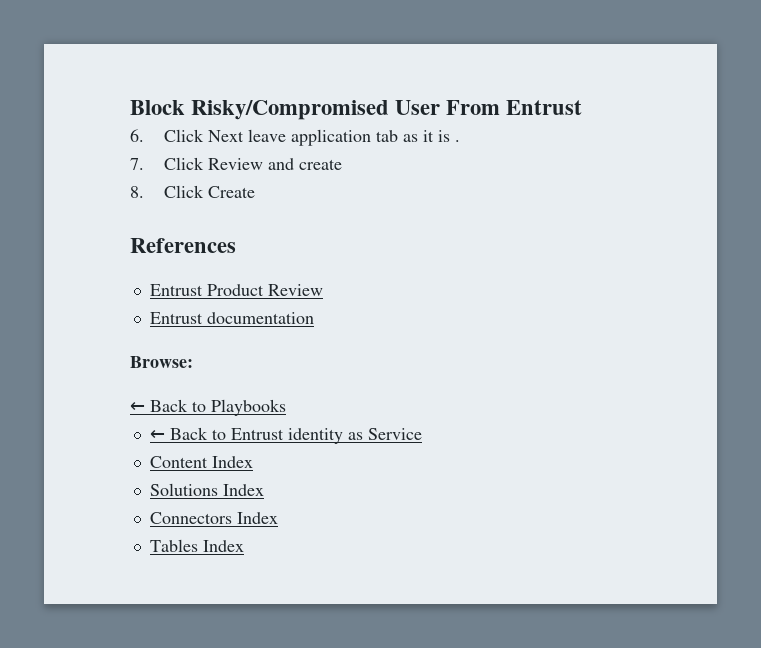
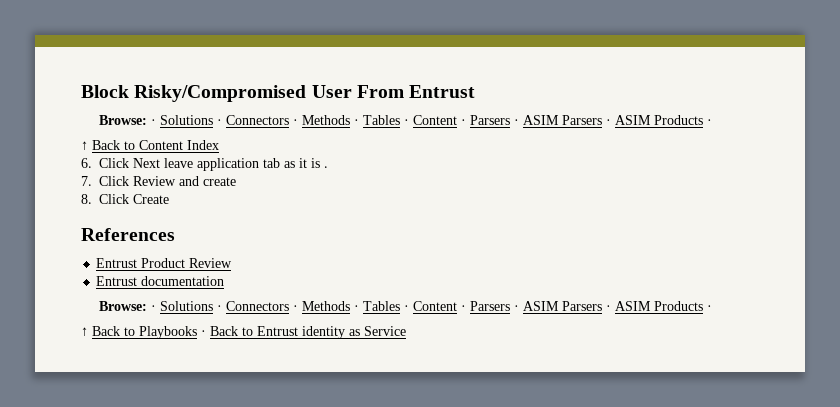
  Block Risky/Compromised User From Entrust
+ Browse: · Solutions · Connectors · Methods · Tables · Content · Parsers · ASIM Parsers · ASIM Products ·
+ ↑ Back to Content Index
  Entrust documentation
- Browse:
- ← Back to Playbooks
- ← Back to Entrust identity as Service
+ Browse: · Solutions · Connectors · Methods · Tables · Content · Parsers · ASIM Parsers · ASIM Products ·
+ ↑ Back to Playbooks · Back to Entrust identity as Service
- Content Index
- Solutions Index
- Connectors Index
- Tables Index

